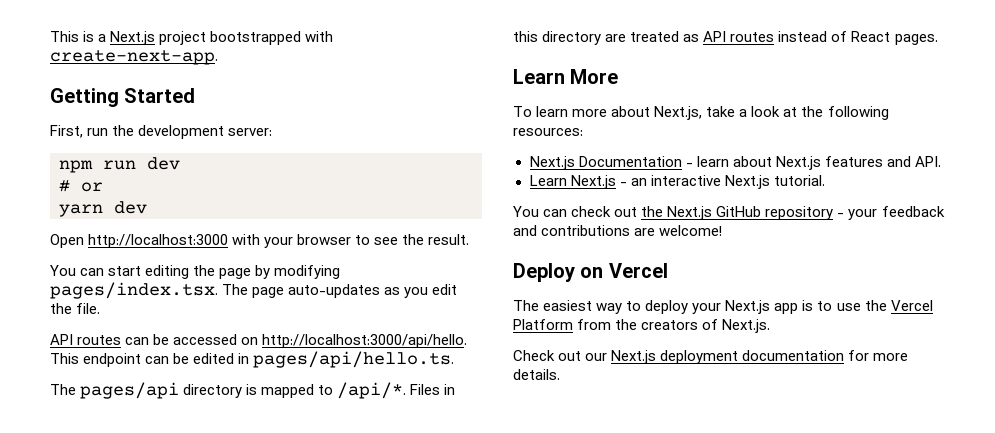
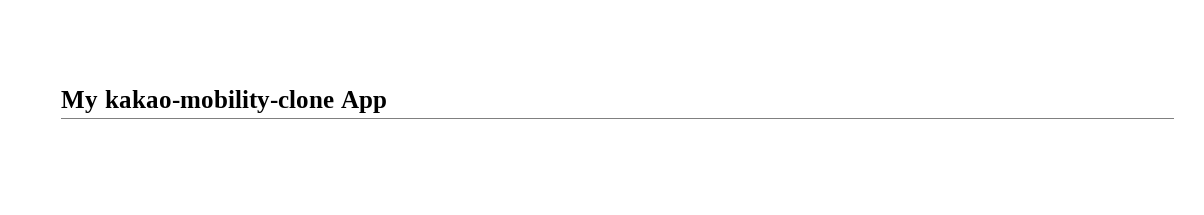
- This is a Next.js project bootstrapped with create-next-app.
- Getting Started
- First, run the development server:
- npm run dev
- # or
- yarn dev
- Open http://localhost:3000 with your browser to see the result.
- You can start editing the page by modifying pages/index.tsx. The page auto-updates as you edit the file.
- API routes can be accessed on http://localhost:3000/api/hello. This endpoint can be edited in pages/api/hello.ts.
- The pages/api directory is mapped to /api/*. Files in this directory are treated as API routes instead of React pages.
- Learn More
- To learn more about Next.js, take a look at the following resources:
- Next.js Documentation - learn about Next.js features and API.
- Learn Next.js - an interactive Next.js tutorial.
- You can check out the Next.js GitHub repository - your feedback and contributions are welcome!
- Deploy on Vercel
- The easiest way to deploy your Next.js app is to use the Vercel Platform from the creators of Next.js.
- Check out our Next.js deployment documentation for more details.
+ My kakao-mobility-clone App

